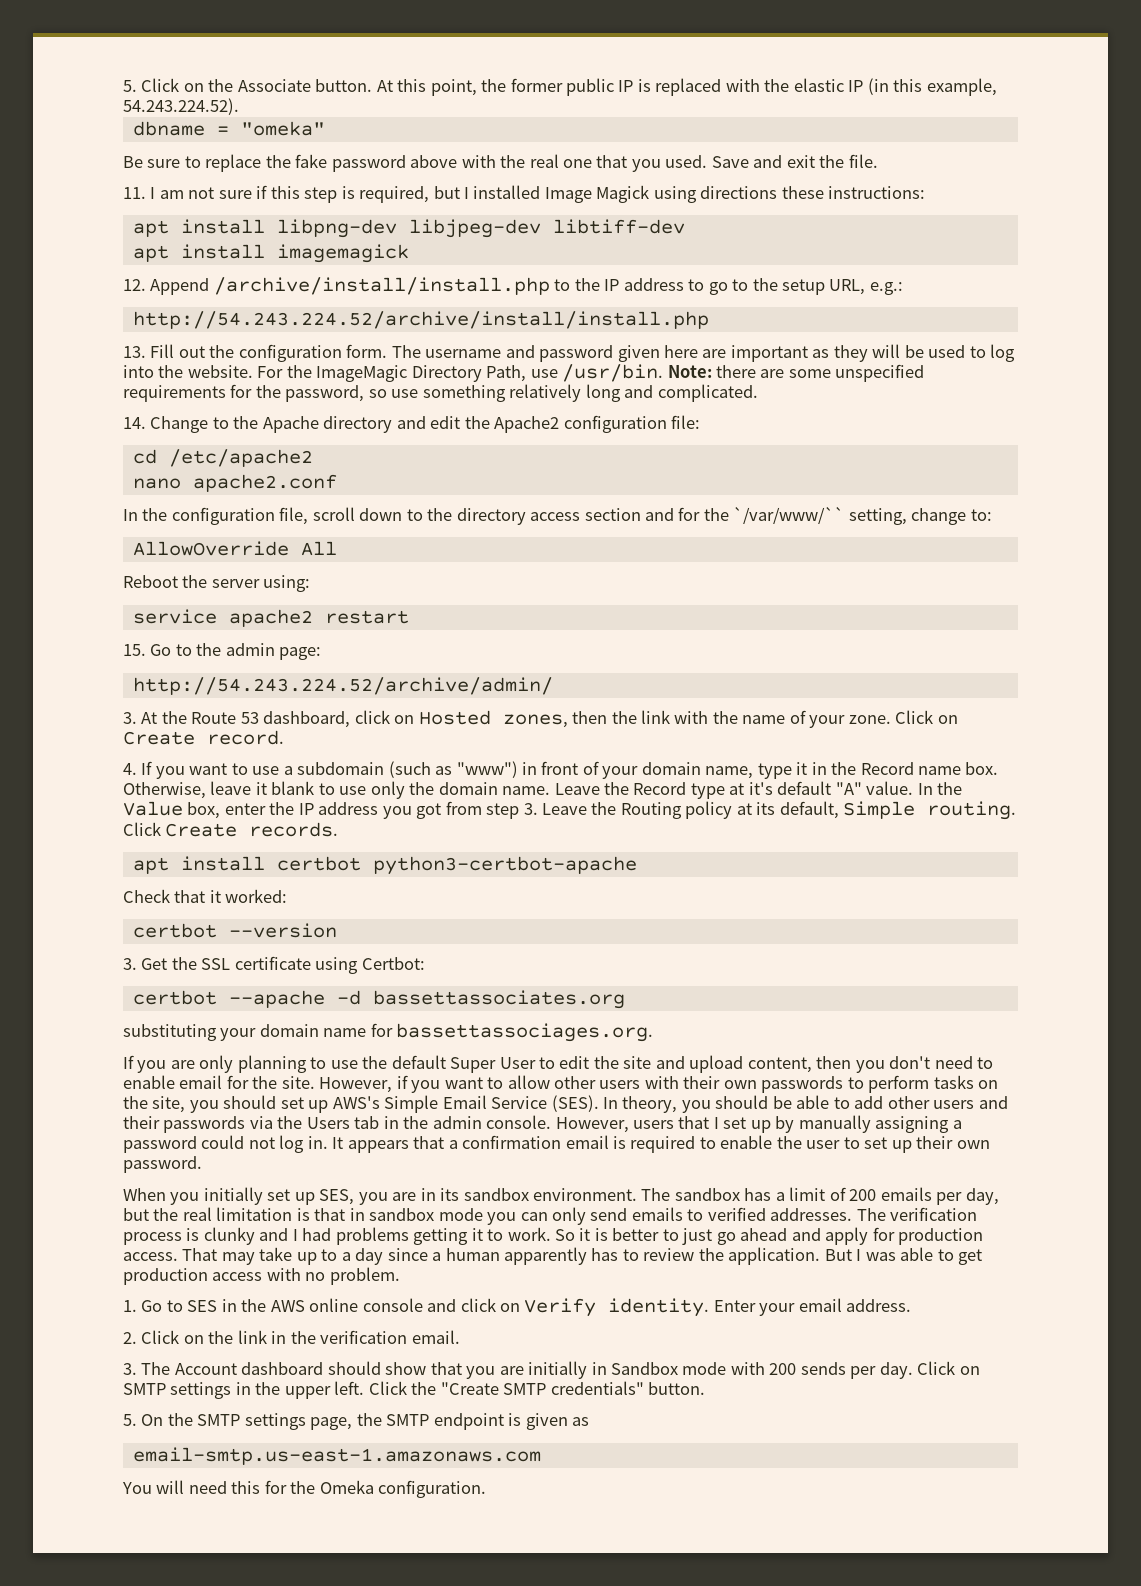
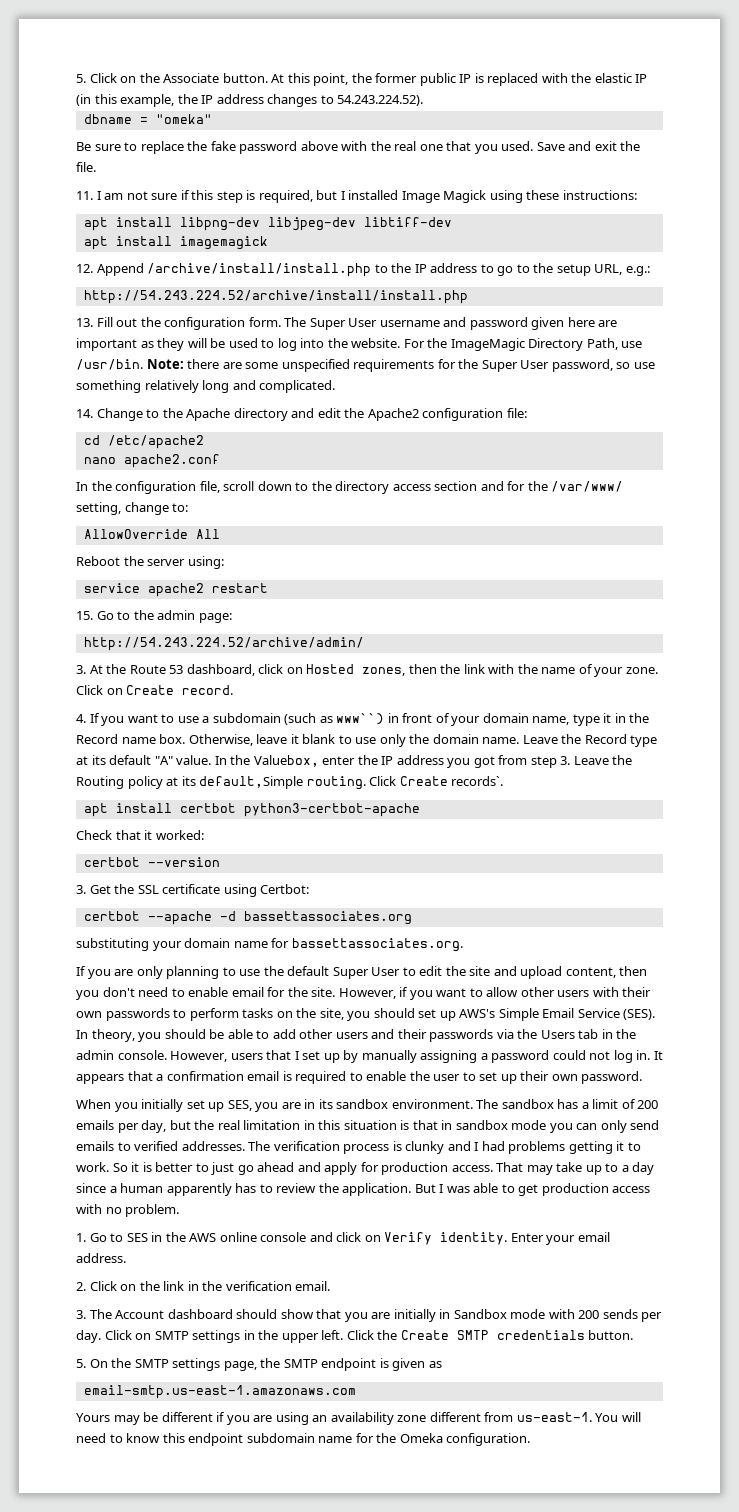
- At this point, the former public IP is replaced with the elastic IP (in this example, 54.243.224.52).
+ At this point, the former public IP is replaced with the elastic IP (in this example, the IP address changes to 54.243.224.52).
- 11. I am not sure if this step is required, but I installed Image Magick using directions these instructions:
+ 11. I am not sure if this step is required, but I installed Image Magick using these instructions:
- The username and password given here are important as they will be used to log into the website.
+ The Super User username and password given here are important as they will be used to log into the website.
- Note: there are some unspecified requirements for the password, so use something relatively long and complicated.
+ Note: there are some unspecified requirements for the Super User password, so use something relatively long and complicated.
- In the configuration file, scroll down to the directory access section and for the `/var/www/`` setting, change to:
+ In the configuration file, scroll down to the directory access section and for the /var/www/ setting, change to:
- 4. If you want to use a subdomain (such as "www") in front of your domain name, type it in the Record name box.
+ 4. If you want to use a subdomain (such as www``) in front of your domain name, type it in the Record name box.
- Leave the Record type at it's default "A" value.
+ Leave the Record type at its default "A" value.
- In the Value box, enter the IP address you got from step 3. Leave the Routing policy at its default, Simple routing.
+ In the Valuebox, enter the IP address you got from step 3. Leave the Routing policy at its default,Simple routing.
- Click Create records.
+ Click Create records`.
- substituting your domain name for bassettassociages.org.
+ substituting your domain name for bassettassociates.org.
- The sandbox has a limit of 200 emails per day, but the real limitation is that in sandbox mode you can only send emails to verified addresses.
+ The sandbox has a limit of 200 emails per day, but the real limitation in this situation is that in sandbox mode you can only send emails to verified addresses.
- Click the "Create SMTP credentials" button.
+ Click the Create SMTP credentials button.
- You will need this for the Omeka configuration.
+ Yours may be different if you are using an availability zone different from us-east-1. You will need to know this endpoint subdomain name for the Omeka configuration.

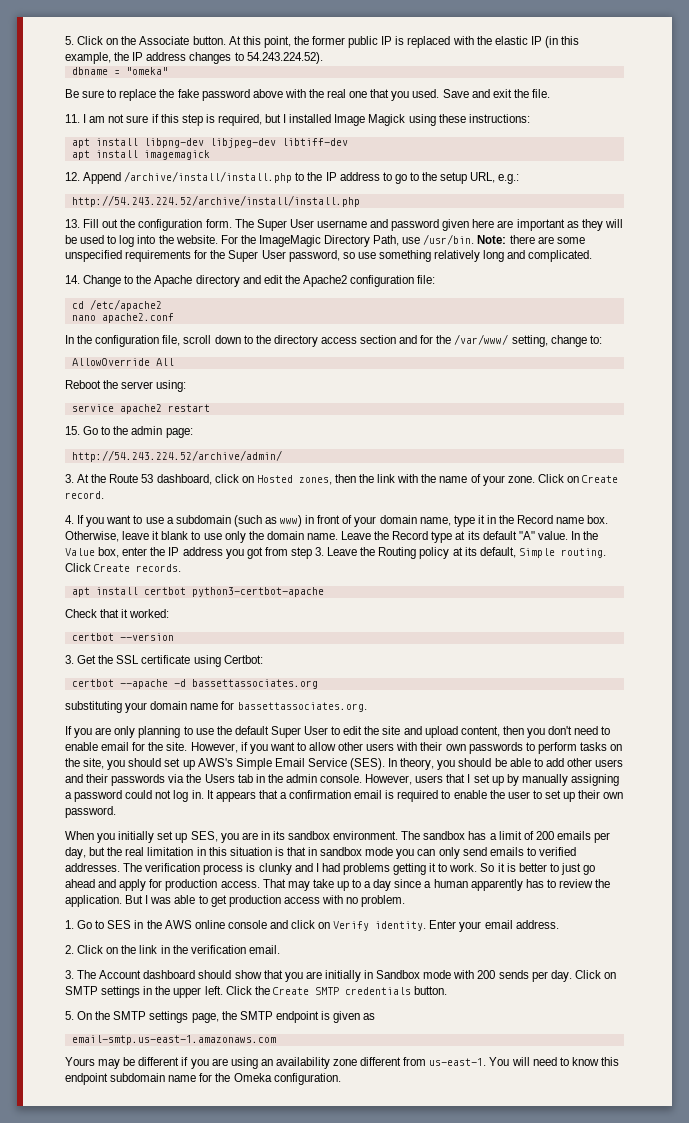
- 4. If you want to use a subdomain (such as www``) in front of your domain name, type it in the Record name box.
+ 4. If you want to use a subdomain (such as www) in front of your domain name, type it in the Record name box.
- In the Valuebox, enter the IP address you got from step 3. Leave the Routing policy at its default,Simple routing.
+ In the Value box, enter the IP address you got from step 3. Leave the Routing policy at its default, Simple routing.
- Click Create records`.
+ Click Create records.

